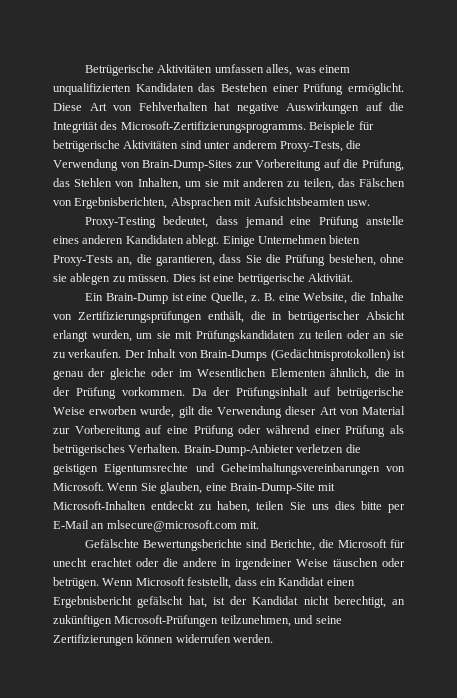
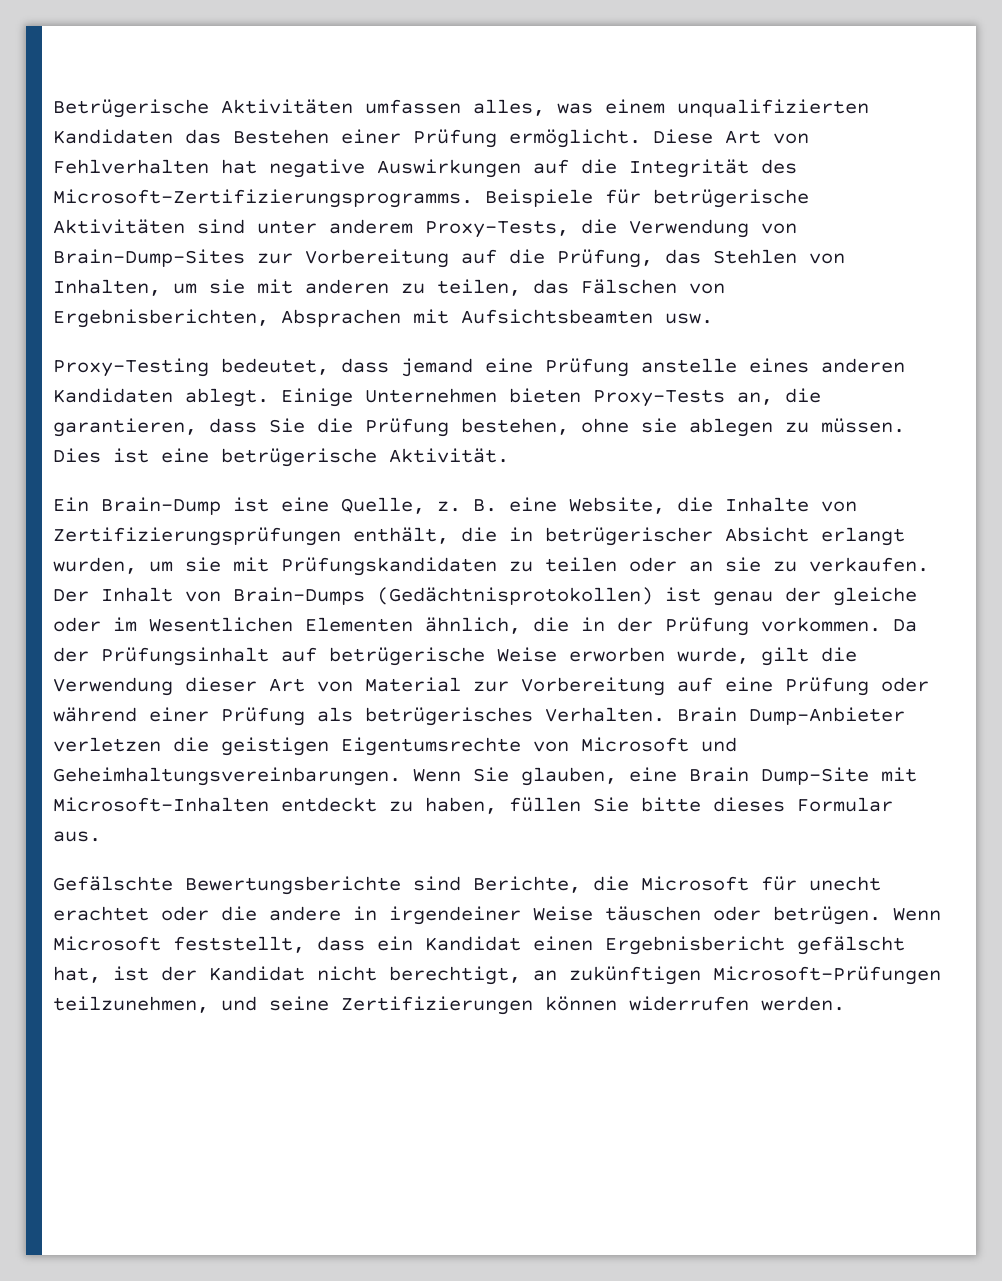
- Brain-Dump-Anbieter verletzen die geistigen Eigentumsrechte und Geheimhaltungsvereinbarungen von Microsoft.
+ Brain Dump-Anbieter verletzen die geistigen Eigentumsrechte von Microsoft und Geheimhaltungsvereinbarungen.
- Wenn Sie glauben, eine Brain-Dump-Site mit Microsoft-Inhalten entdeckt zu haben, teilen Sie uns dies bitte per E-Mail an mlsecure@microsoft.com mit.
+ Wenn Sie glauben, eine Brain Dump-Site mit Microsoft-Inhalten entdeckt zu haben, füllen Sie bitte dieses Formular aus.

